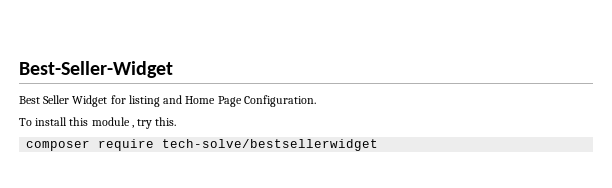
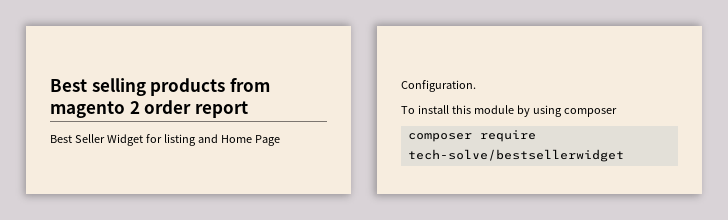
- Best-Seller-Widget
+ Best selling products from magento 2 order report
- To install this module , try this.
+ To install this module by using composer

